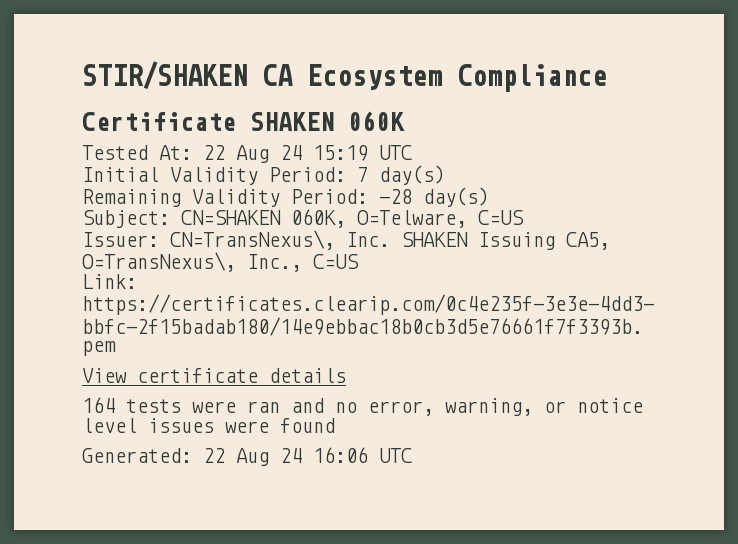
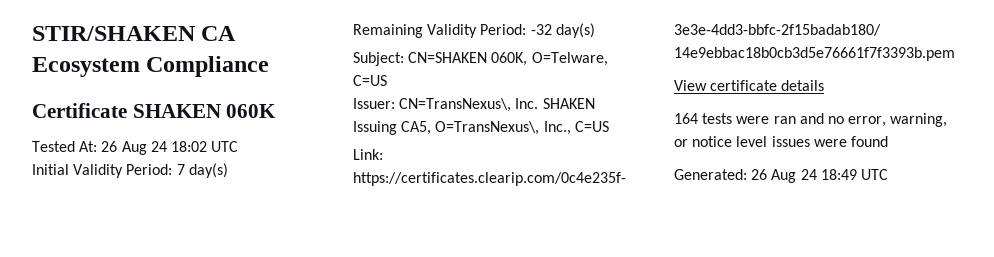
- Tested At: 22 Aug 24 15:19 UTC
+ Tested At: 26 Aug 24 18:02 UTC
- Remaining Validity Period: -28 day(s)
+ Remaining Validity Period: -32 day(s)
- Generated: 22 Aug 24 16:06 UTC
+ Generated: 26 Aug 24 18:49 UTC

